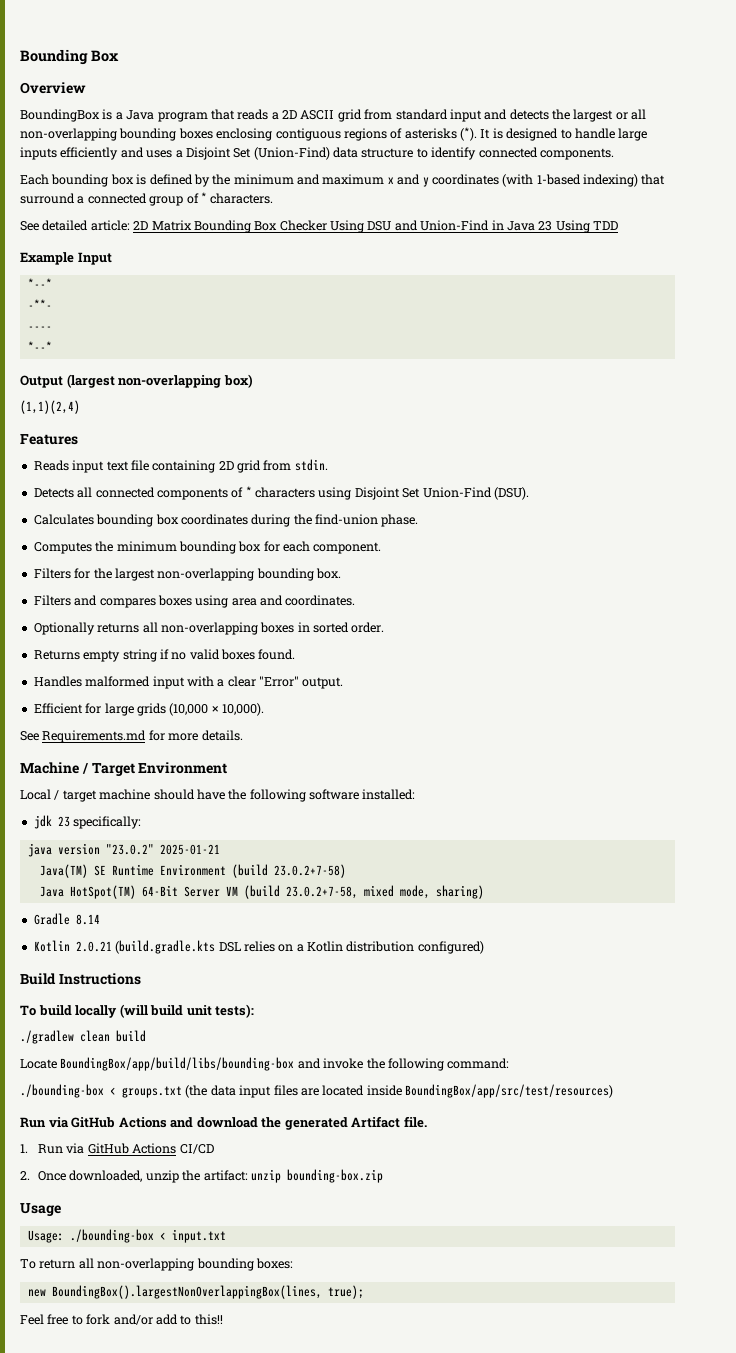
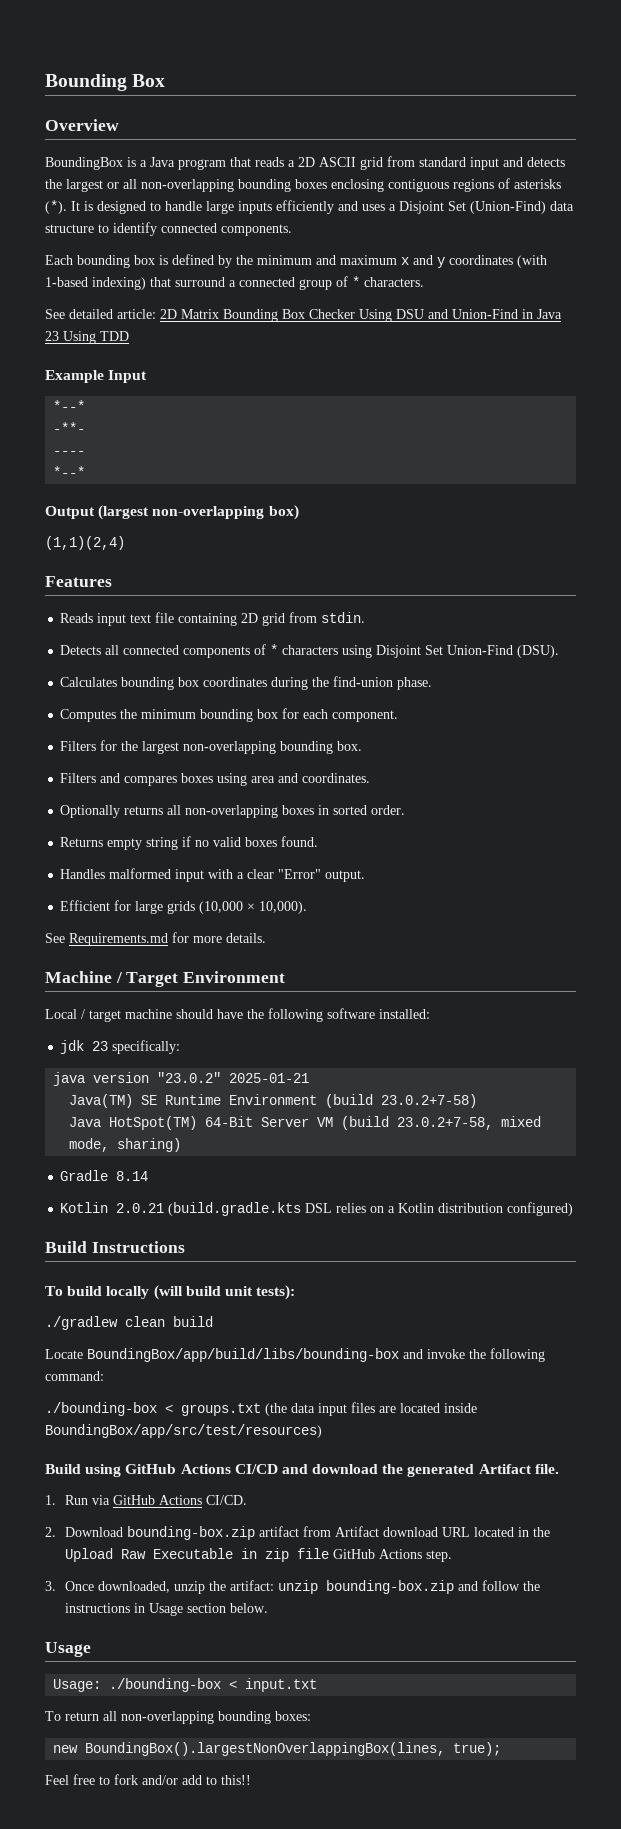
- Run via GitHub Actions and download the generated Artifact file.
+ Build using GitHub Actions CI/CD and download the generated Artifact file.
- 1. Run via GitHub Actions CI/CD
- 2. Once downloaded, unzip the artifact: unzip bounding-box.zip
+ 1. Run via GitHub Actions CI/CD.
+ 2. Download bounding-box.zip artifact from Artifact download URL located in the Upload Raw Executable in zip file GitHub Actions step.
+ 3. Once downloaded, unzip the artifact: unzip bounding-box.zip and follow the instructions in Usage section below.

